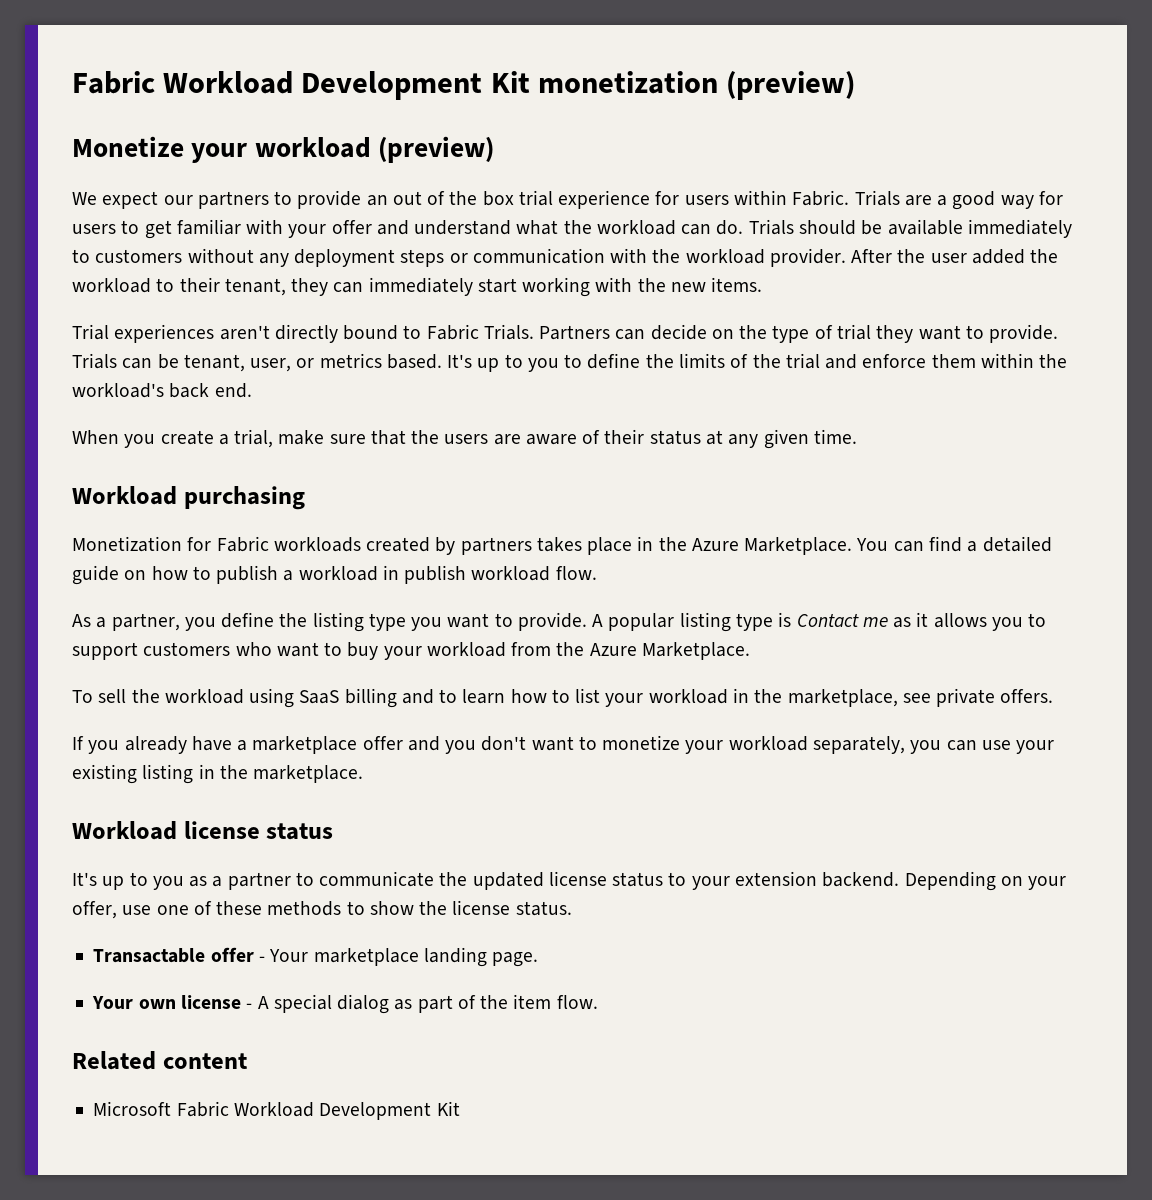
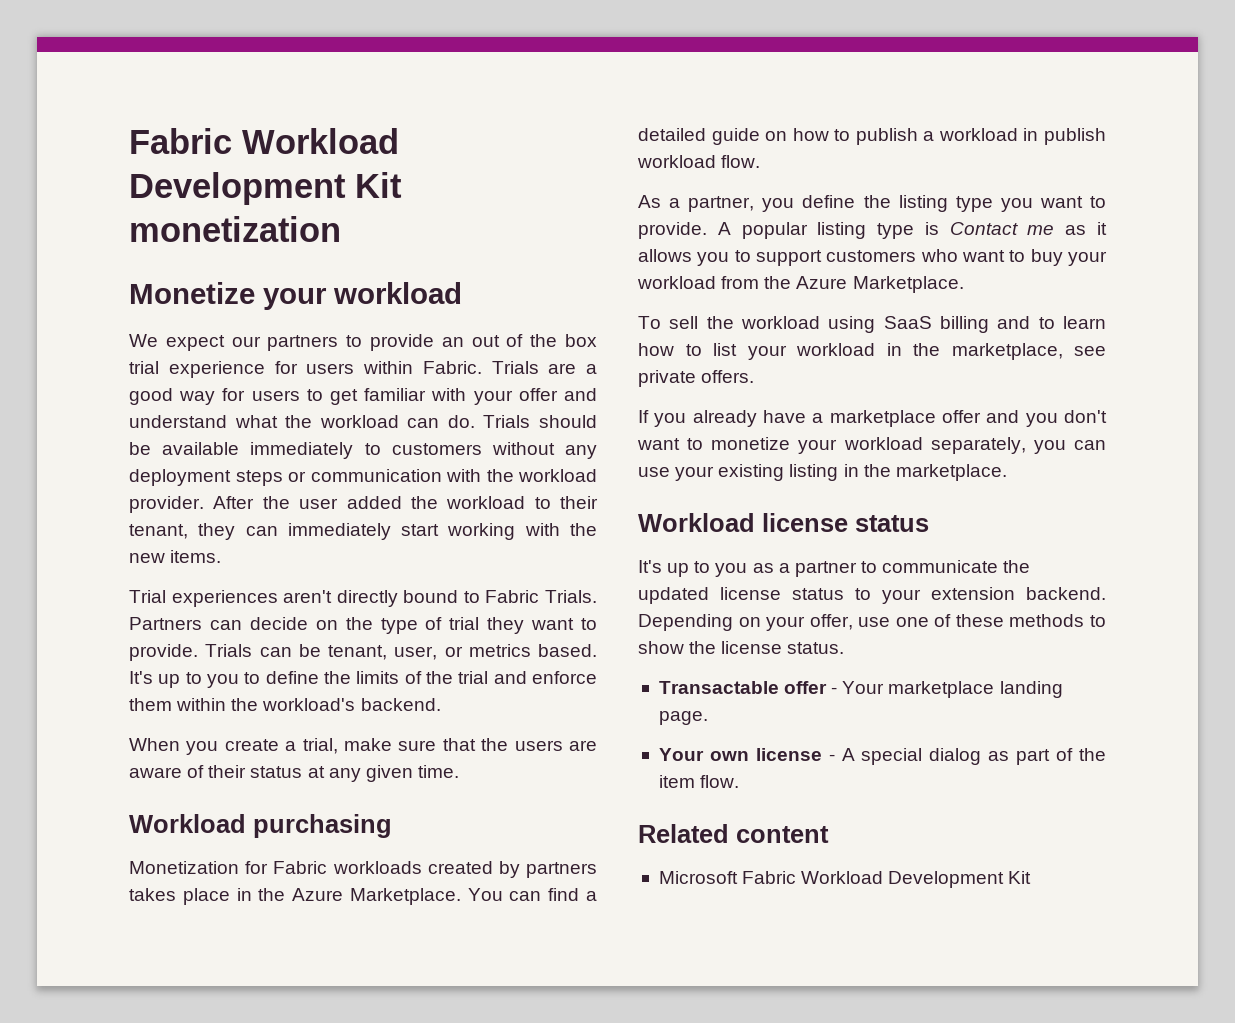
- Fabric Workload Development Kit monetization (preview)
+ Fabric Workload Development Kit monetization
- Monetize your workload (preview)
+ Monetize your workload
- It's up to you to define the limits of the trial and enforce them within the workload's back end.
+ It's up to you to define the limits of the trial and enforce them within the workload's backend.

